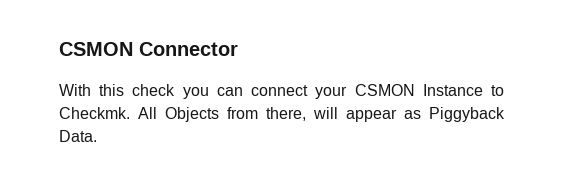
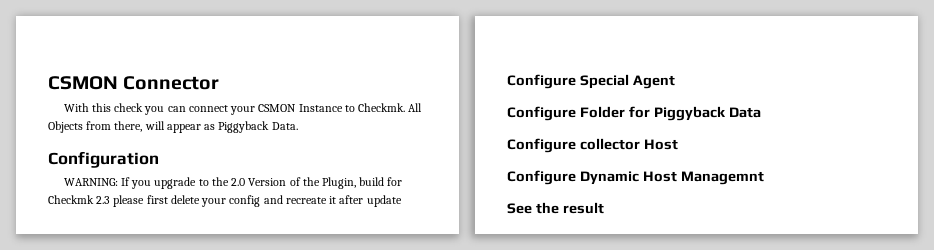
+ Configuration
+ WARNING: If you upgrade to the 2.0 Version of the Plugin, build for Checkmk 2.3 please first delete your config and recreate it after update
+ Configure Special Agent
+ Configure Folder for Piggyback Data
+ Configure collector Host
+ Configure Dynamic Host Managemnt
+ See the result

